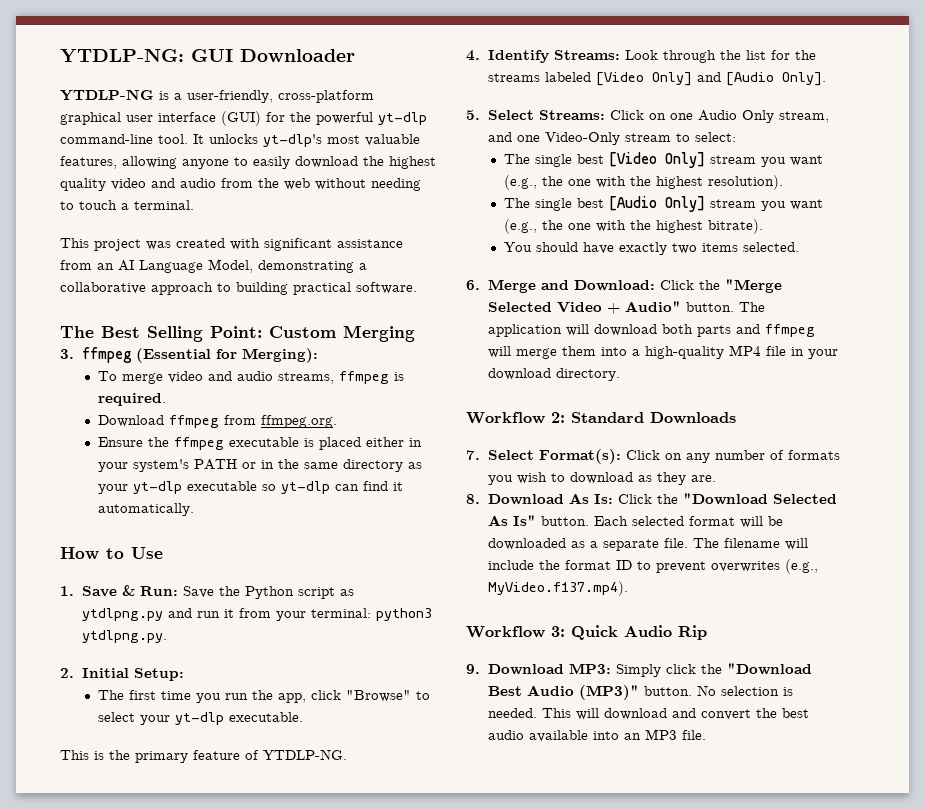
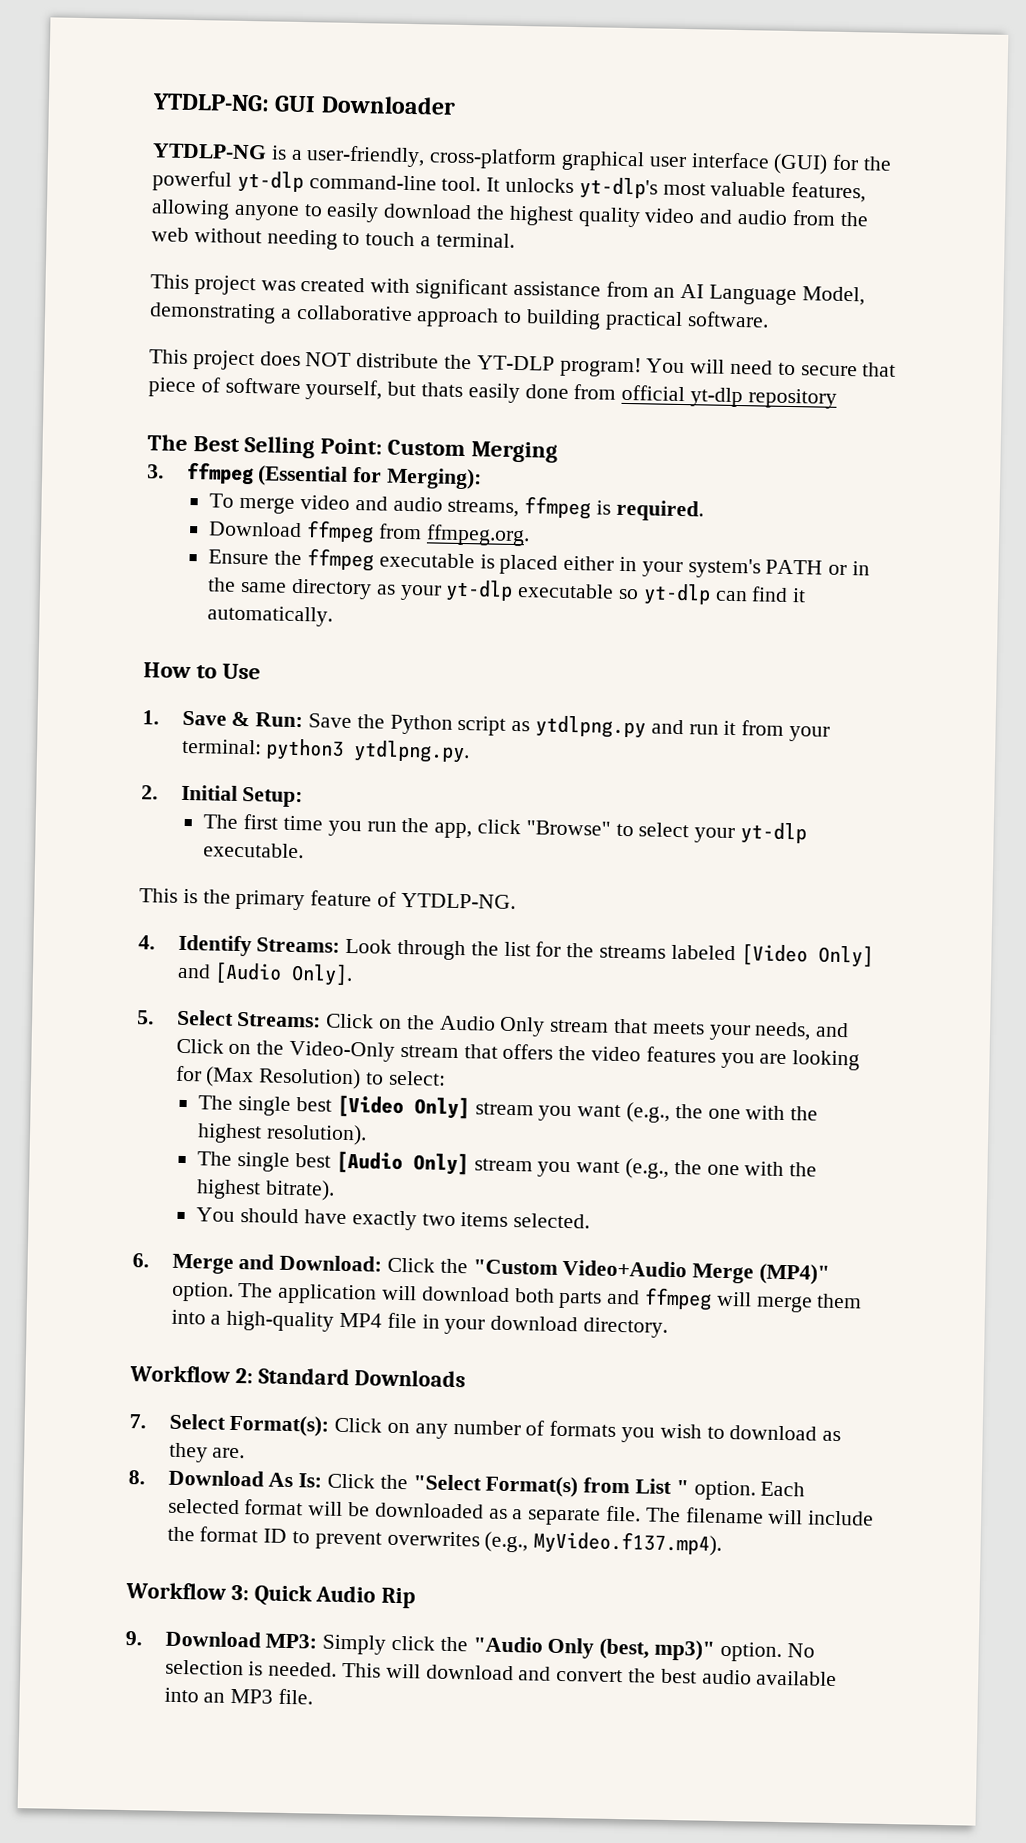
+ This project does NOT distribute the YT-DLP program! You will need to secure that piece of software yourself, but thats easily done from official yt-dlp repository
- 5. Select Streams: Click on one Audio Only stream, and one Video-Only stream to select:
+ 5. Select Streams: Click on the Audio Only stream that meets your needs, and Click on the Video-Only stream that offers the video features you are looking for (Max Resolution) to select:
- 6. Merge and Download: Click the "Merge Selected Video + Audio" button.
+ 6. Merge and Download: Click the "Custom Video+Audio Merge (MP4)" option.
- 8. Download As Is: Click the "Download Selected As Is" button.
+ 8. Download As Is: Click the "Select Format(s) from List " option.
- 9. Download MP3: Simply click the "Download Best Audio (MP3)" button.
+ 9. Download MP3: Simply click the "Audio Only (best, mp3)" option.

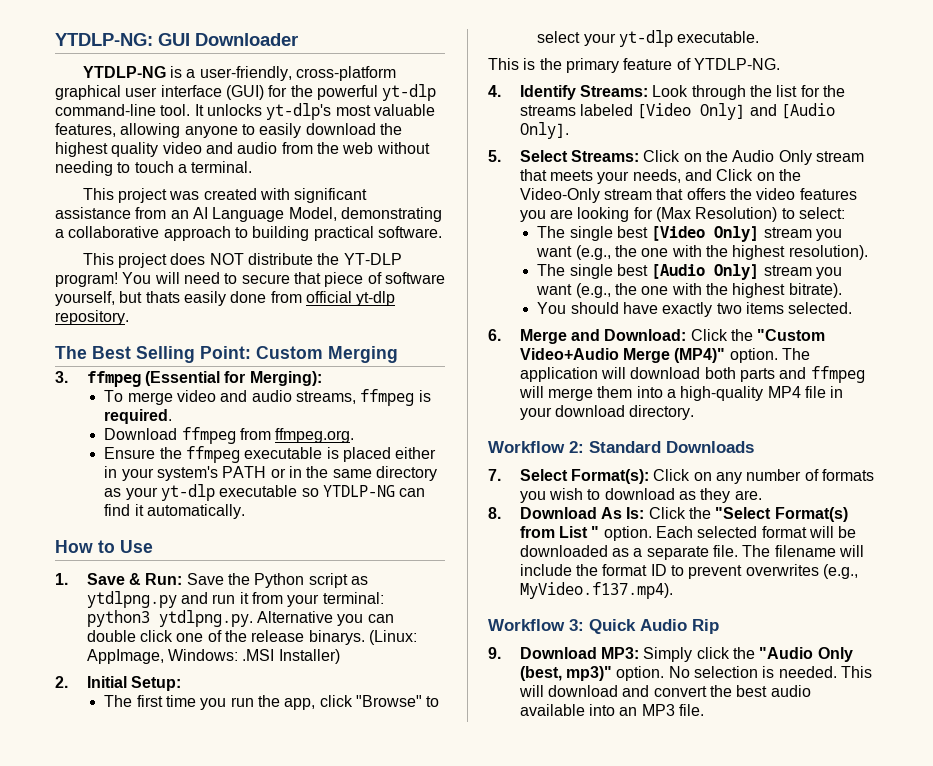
- You will need to secure that piece of software yourself, but thats easily done from official yt-dlp repository
+ You will need to secure that piece of software yourself, but thats easily done from official yt-dlp repository.
- Ensure the ffmpeg executable is placed either in your system's PATH or in the same directory as your yt-dlp executable so yt-dlp can find it automatically.
+ Ensure the ffmpeg executable is placed either in your system's PATH or in the same directory as your yt-dlp executable so YTDLP-NG can find it automatically.
- 1. Save & Run: Save the Python script as ytdlpng.py and run it from your terminal: python3 ytdlpng.py.
+ 1. Save & Run: Save the Python script as ytdlpng.py and run it from your terminal: python3 ytdlpng.py. Alternative you can double click one of the release binarys. (Linux: AppImage, Windows: .MSI Installer)

